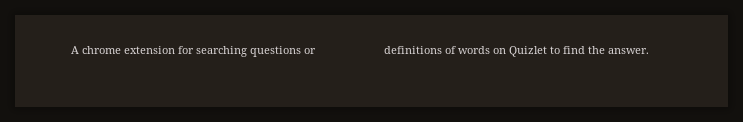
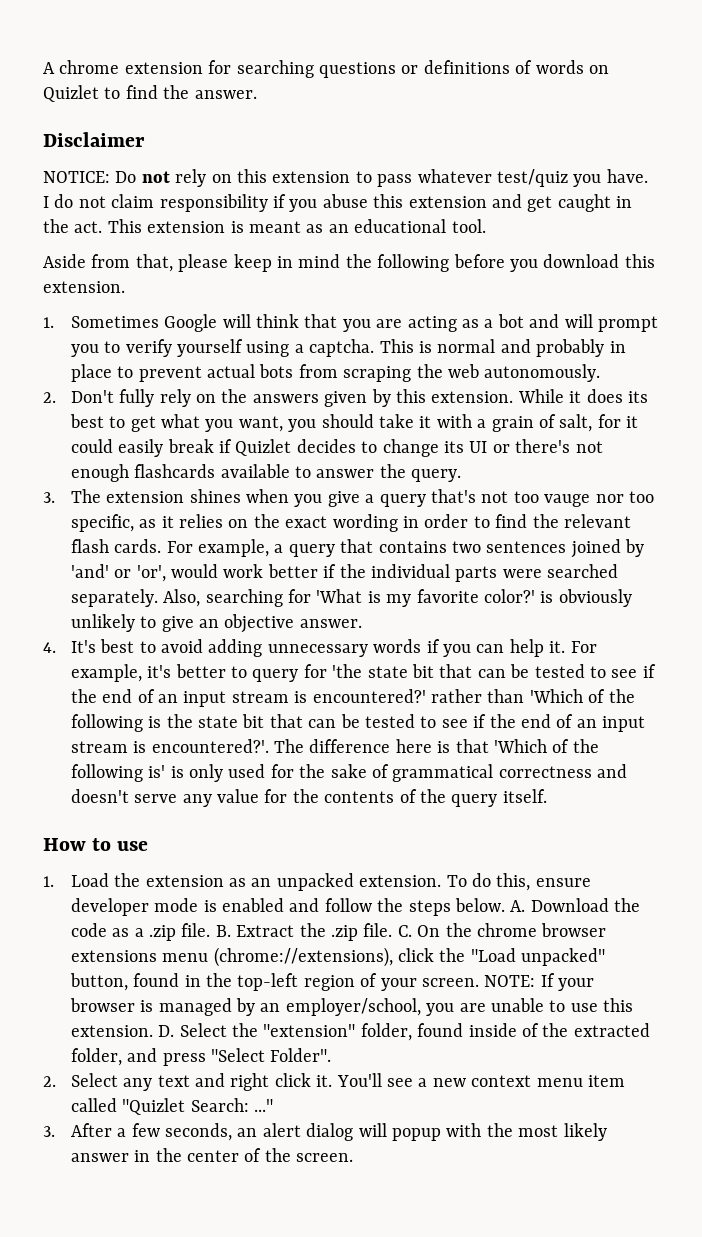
+ Disclaimer
+ NOTICE: Do not rely on this extension to pass whatever test/quiz you have. I do not claim responsibility if you abuse this extension and get caught in the act. This extension is meant as an educational tool.
+ Aside from that, please keep in mind the following before you download this extension.
+ 1. Sometimes Google will think that you are acting as a bot and will prompt you to verify yourself using a captcha. This is normal and probably in place to prevent actual bots from scraping the web autonomously.
+ 2. Don't fully rely on the answers given by this extension. While it does its best to get what you want, you should take it with a grain of salt, for it could easily break if Quizlet decides to change its UI or there's not enough flashcards available to answer the query.
+ 3. The extension shines when you give a query that's not too vauge nor too specific, as it relies on the exact wording in order to find the relevant flash cards. For example, a query that contains two sentences joined by 'and' or 'or', would work better if the individual parts were searched separately. Also, searching for 'What is my favorite color?' is obviously unlikely to give an objective answer.
+ 4. It's best to avoid adding unnecessary words if you can help it. For example, it's better to query for 'the state bit that can be tested to see if the end of an input stream is encountered?' rather than 'Which of the following is the state bit that can be tested to see if the end of an input stream is encountered?'. The difference here is that 'Which of the following is' is only used for the sake of grammatical correctness and doesn't serve any value for the contents of the query itself.
+ How to use
+ 1. Load the extension as an unpacked extension. To do this, ensure developer mode is enabled and follow the steps below. A. Download the code as a .zip file. B. Extract the .zip file. C. On the chrome browser extensions menu (chrome://extensions), click the "Load unpacked" button, found in the top-left region of your screen. NOTE: If your browser is managed by an employer/school, you are unable to use this extension. D. Select the "extension" folder, found inside of the extracted folder, and press "Select Folder".
+ 2. Select any text and right click it. You'll see a new context menu item called "Quizlet Search: ..."
+ 3. After a few seconds, an alert dialog will popup with the most likely answer in the center of the screen.

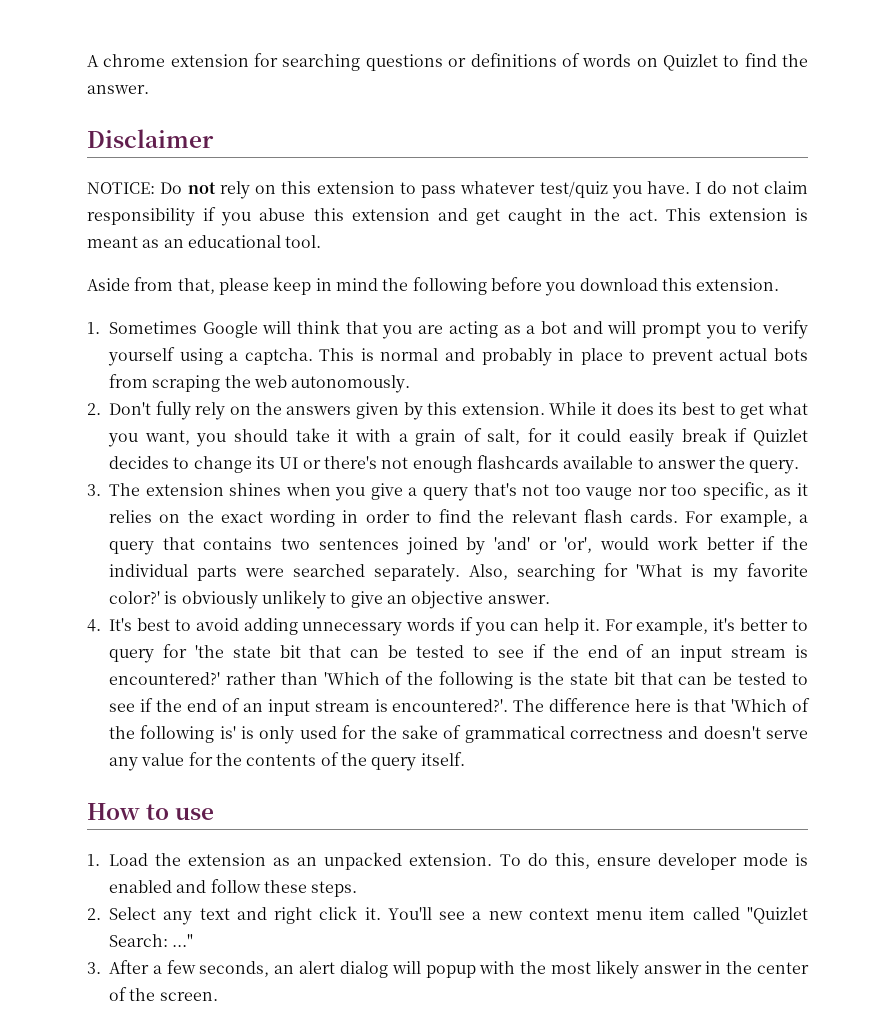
- To do this, ensure developer mode is enabled and follow the steps below. A. Download the code as a .zip file. B. Extract the .zip file. C. On the chrome browser extensions menu (chrome://extensions), click the "Load unpacked" button, found in the top-left region of your screen. NOTE: If your browser is managed by an employer/school, you are unable to use this extension. D. Select the "extension" folder, found inside of the extracted folder, and press "Select Folder".
+ To do this, ensure developer mode is enabled and follow these steps.

